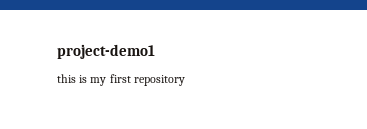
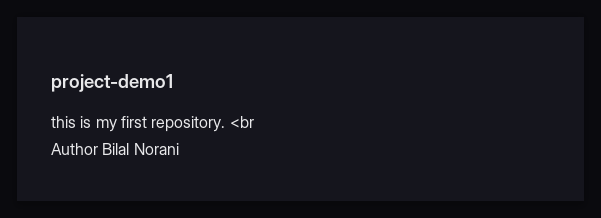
- this is my first repository
+ this is my first repository. <br
+ Author Bilal Norani

